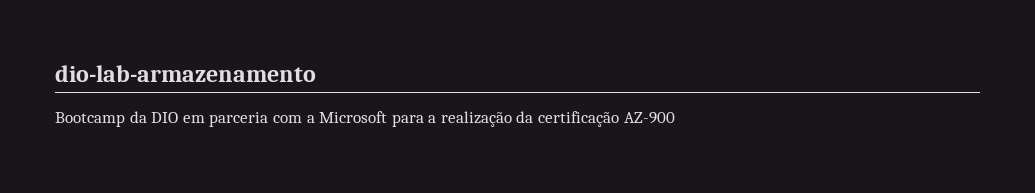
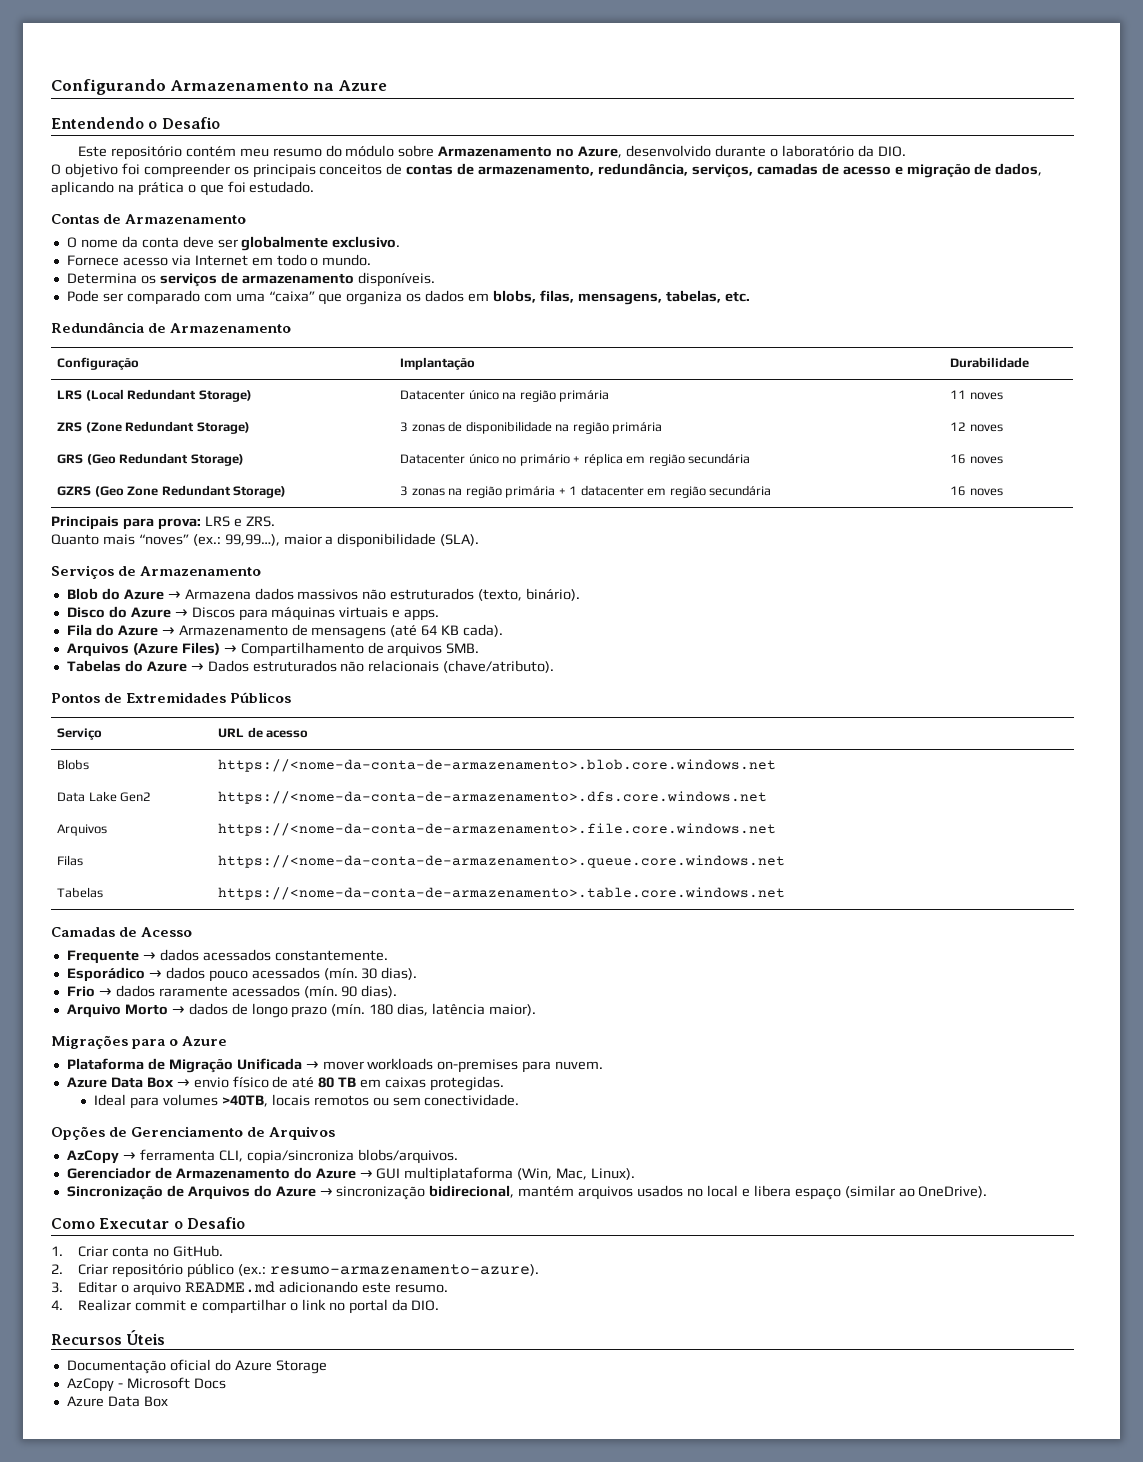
- dio-lab-armazenamento
- Bootcamp da DIO em parceria com a Microsoft para a realização da certificação AZ-900
+ Configurando Armazenamento na Azure
+ Entendendo o Desafio
+ Este repositório contém meu resumo do módulo sobre Armazenamento no Azure, desenvolvido durante o laboratório da DIO.
+ O objetivo foi compreender os principais conceitos de contas de armazenamento, redundância, serviços, camadas de acesso e migração de dados, aplicando na prática o que foi estudado.
+ Contas de Armazenamento
+ O nome da conta deve ser globalmente exclusivo.
+ Fornece acesso via Internet em todo o mundo.
+ Determina os serviços de armazenamento disponíveis.
+ Pode ser comparado com uma “caixa” que organiza os dados em blobs, filas, mensagens, tabelas, etc.
+ Redundância de Armazenamento
+ Configuração | Implantação | Durabilidade
+ LRS (Local Redundant Storage) | Datacenter único na região primária | 11 noves
+ ZRS (Zone Redundant Storage) | 3 zonas de disponibilidade na região primária | 12 noves
+ GRS (Geo Redundant Storage) | Datacenter único no primário + réplica em região secundária | 16 noves
+ GZRS (Geo Zone Redundant Storage) | 3 zonas na região primária + 1 datacenter em região secundária | 16 noves
+ Principais para prova: LRS e ZRS.
+ Quanto mais “noves” (ex.: 99,99…), maior a disponibilidade (SLA).
+ Serviços de Armazenamento
+ Blob do Azure → Armazena dados massivos não estruturados (texto, binário).
+ Disco do Azure → Discos para máquinas virtuais e apps.
+ Fila do Azure → Armazenamento de mensagens (até 64 KB cada).
+ Arquivos (Azure Files) → Compartilhamento de arquivos SMB.
+ Tabelas do Azure → Dados estruturados não relacionais (chave/atributo).
+ Pontos de Extremidades Públicos
+ Serviço | URL de acesso
+ Blobs | https://<nome-da-conta-de-armazenamento>.blob.core.windows.net
+ Data Lake Gen2 | https://<nome-da-conta-de-armazenamento>.dfs.core.windows.net
+ Arquivos | https://<nome-da-conta-de-armazenamento>.file.core.windows.net
+ Filas | https://<nome-da-conta-de-armazenamento>.queue.core.windows.net
+ Tabelas | https://<nome-da-conta-de-armazenamento>.table.core.windows.net
+ Camadas de Acesso
+ Frequente → dados acessados constantemente.
+ Esporádico → dados pouco acessados (mín. 30 dias).
+ Frio → dados raramente acessados (mín. 90 dias).
+ Arquivo Morto → dados de longo prazo (mín. 180 dias, latência maior).
+ Migrações para o Azure
+ Plataforma de Migração Unificada → mover workloads on-premises para nuvem.
+ Azure Data Box → envio físico de até 80 TB em caixas protegidas.
+ Ideal para volumes >40TB, locais remotos ou sem conectividade.
+ Opções de Gerenciamento de Arquivos
+ AzCopy → ferramenta CLI, copia/sincroniza blobs/arquivos.
+ Gerenciador de Armazenamento do Azure → GUI multiplataforma (Win, Mac, Linux).
+ Sincronização de Arquivos do Azure → sincronização bidirecional, mantém arquivos usados no local e libera espaço (similar ao OneDrive).
+ Como Executar o Desafio
+ 1. Criar conta no GitHub.
+ 2. Criar repositório público (ex.: resumo-armazenamento-azure).
+ 3. Editar o arquivo README.md adicionando este resumo.
+ 4. Realizar commit e compartilhar o link no portal da DIO.
+ Recursos Úteis
+ Documentação oficial do Azure Storage
+ AzCopy - Microsoft Docs
+ Azure Data Box

